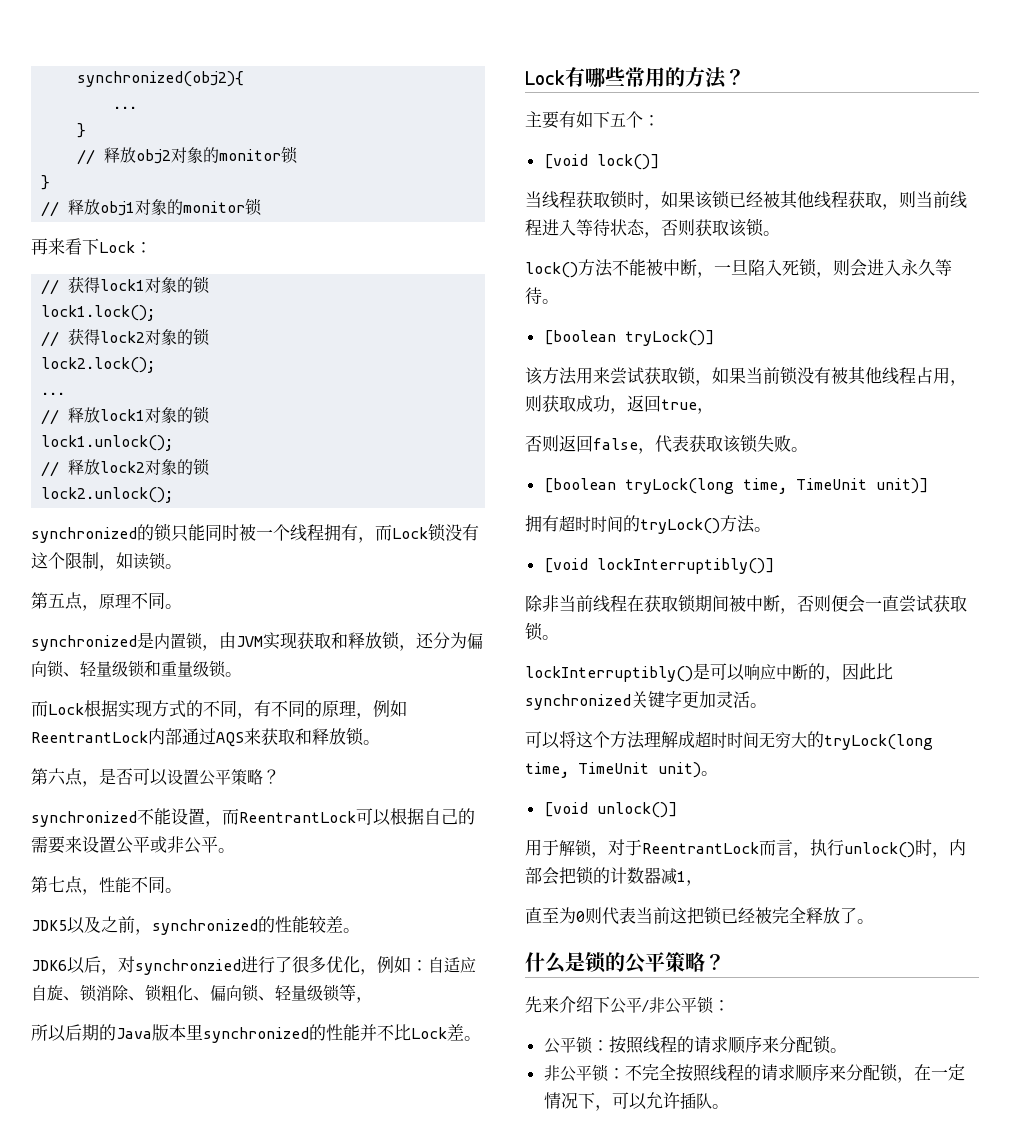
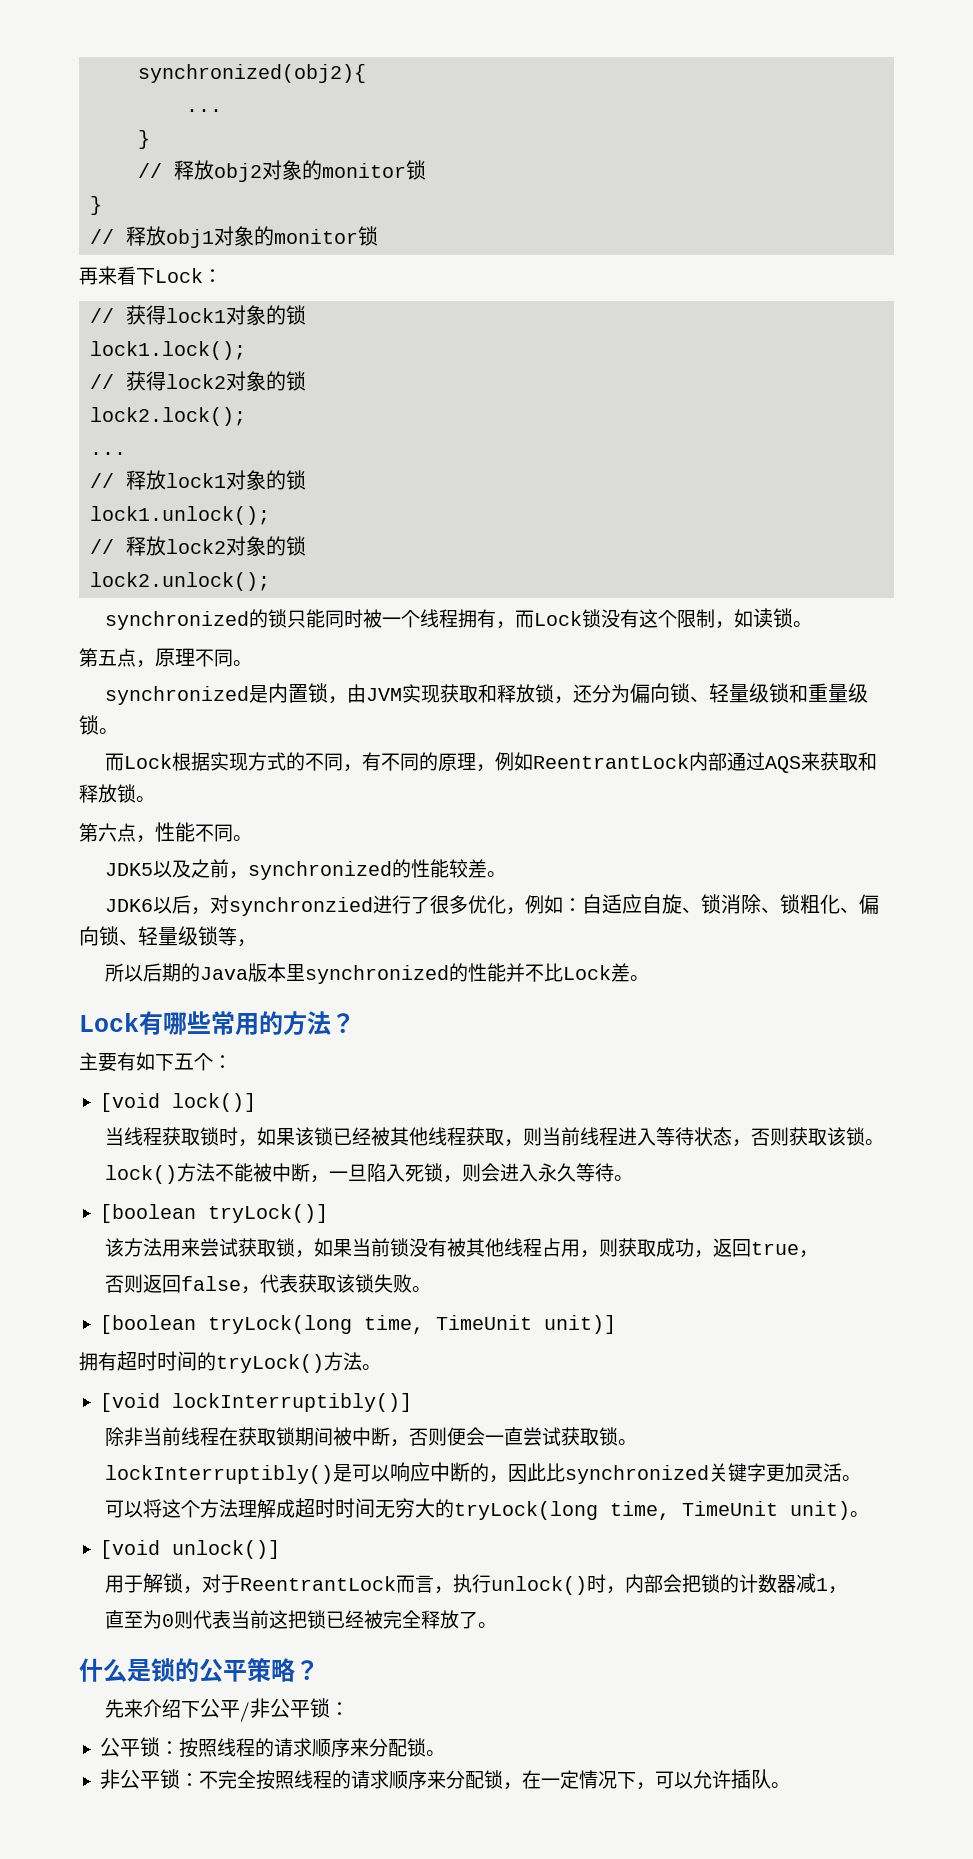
- 第六点，是否可以设置公平策略？
- synchronized不能设置，而ReentrantLock可以根据自己的需要来设置公平或非公平。
- 第七点，性能不同。
+ 第六点，性能不同。

